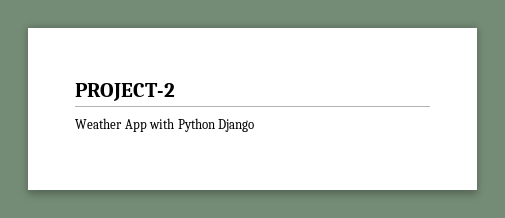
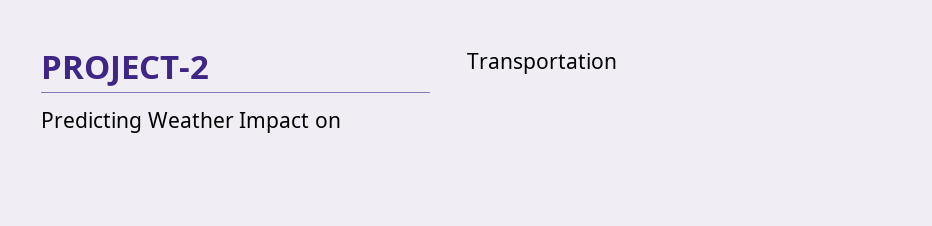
- Weather App with Python Django
+ Predicting Weather Impact on Transportation

